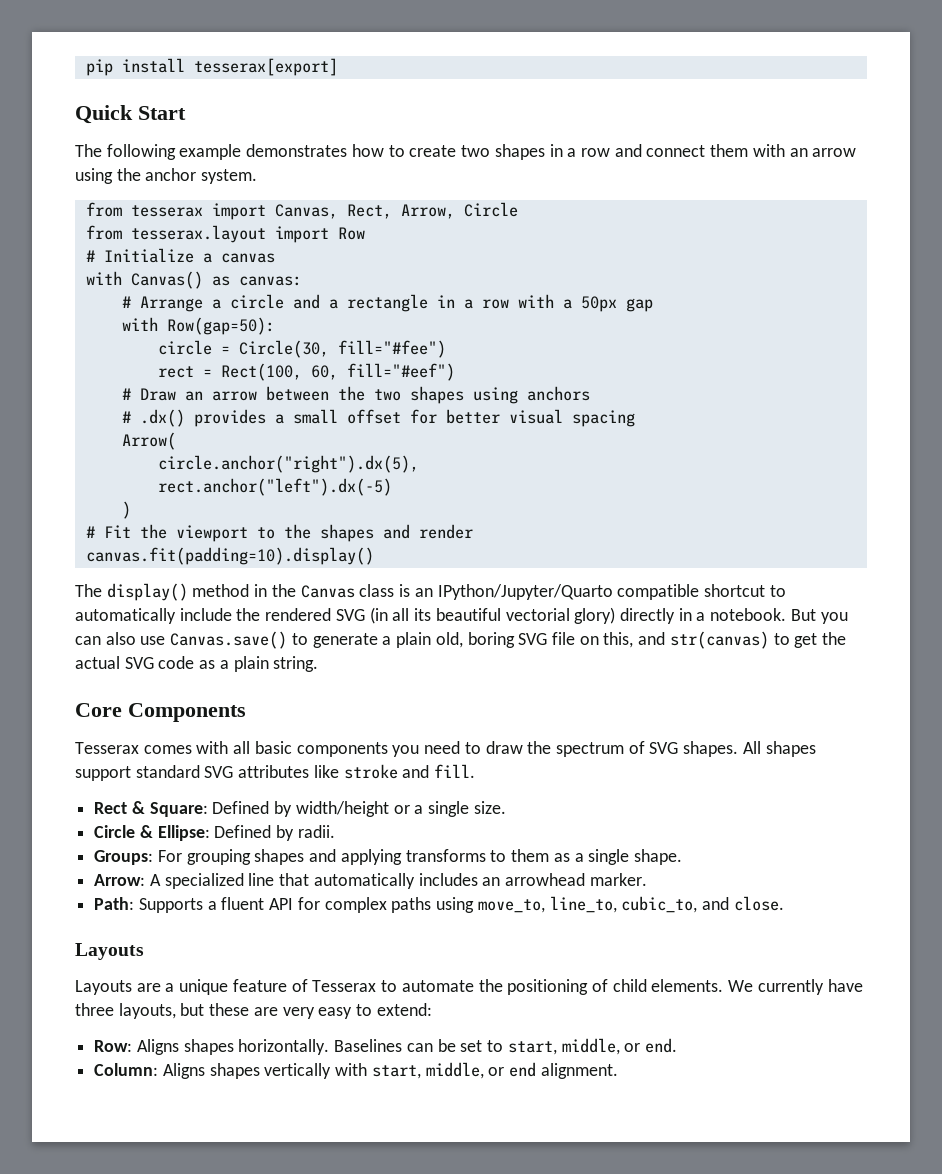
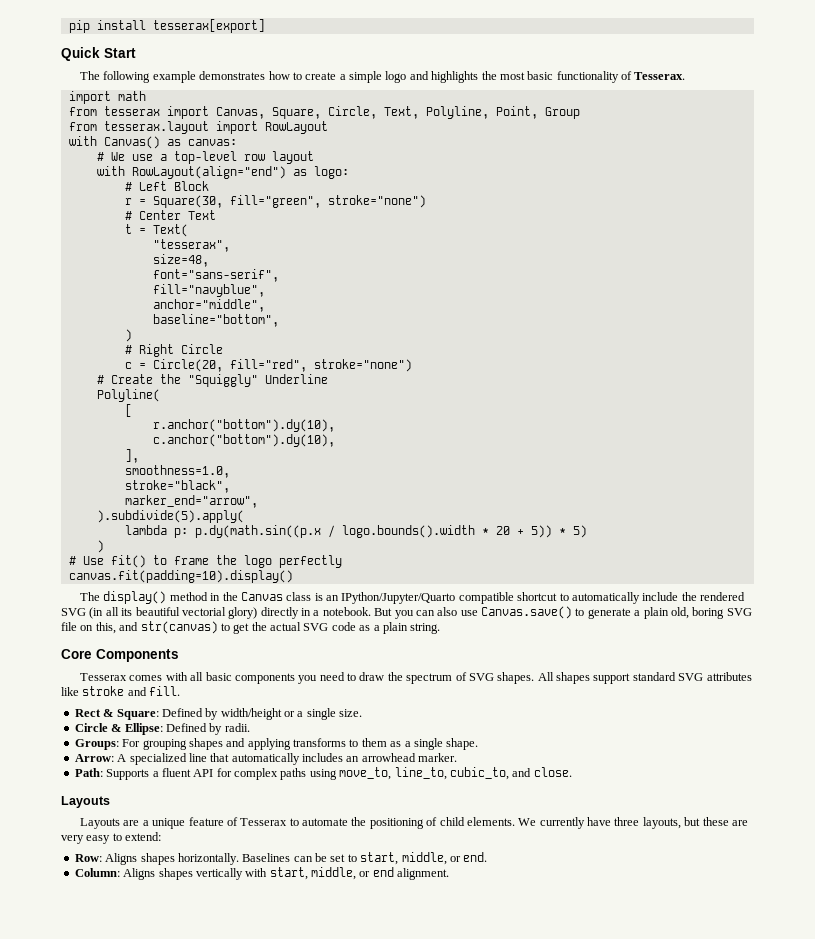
- The following example demonstrates how to create two shapes in a row and connect them with an arrow using the anchor system.
- from tesserax import Canvas, Rect, Arrow, Circle
- from tesserax.layout import Row
- # Initialize a canvas
+ The following example demonstrates how to create a simple logo and highlights the most basic functionality of Tesserax.
+ import math
+ from tesserax import Canvas, Square, Circle, Text, Polyline, Point, Group
+ from tesserax.layout import RowLayout
- # Arrange a circle and a rectangle in a row with a 50px gap
- with Row(gap=50):
- circle = Circle(30, fill="#fee")
- rect = Rect(100, 60, fill="#eef")
- # Draw an arrow between the two shapes using anchors
- # .dx() provides a small offset for better visual spacing
- Arrow(
- circle.anchor("right").dx(5),
- rect.anchor("left").dx(-5)
+ # We use a top-level row layout
+ with RowLayout(align="end") as logo:
+ # Left Block
+ r = Square(30, fill="green", stroke="none")
+ # Center Text
+ t = Text(
+ "tesserax",
+ size=48,
+ font="sans-serif",
+ fill="navyblue",
+ anchor="middle",
+ baseline="bottom",
  )
- # Fit the viewport to the shapes and render
+ # Right Circle
+ c = Circle(20, fill="red", stroke="none")
+ # Create the "Squiggly" Underline
+ Polyline(
+ [
+ r.anchor("bottom").dy(10),
+ c.anchor("bottom").dy(10),
+ ],
+ smoothness=1.0,
+ stroke="black",
+ marker_end="arrow",
+ ).subdivide(5).apply(
+ lambda p: p.dy(math.sin((p.x / logo.bounds().width * 20 + 5)) * 5)
+ )
+ # Use fit() to frame the logo perfectly

